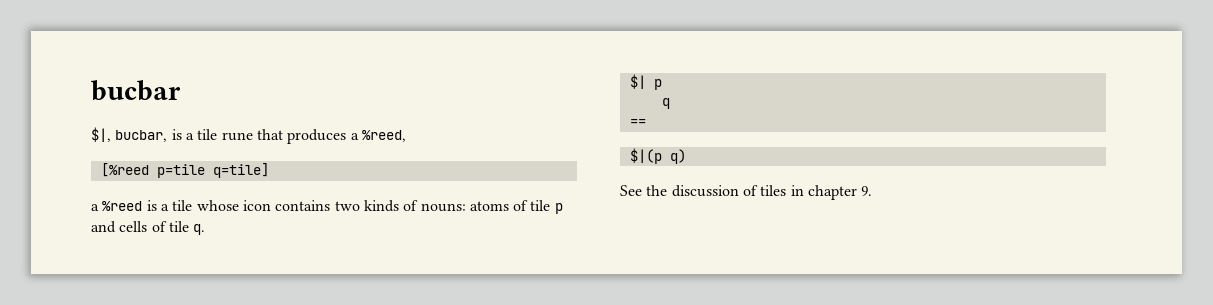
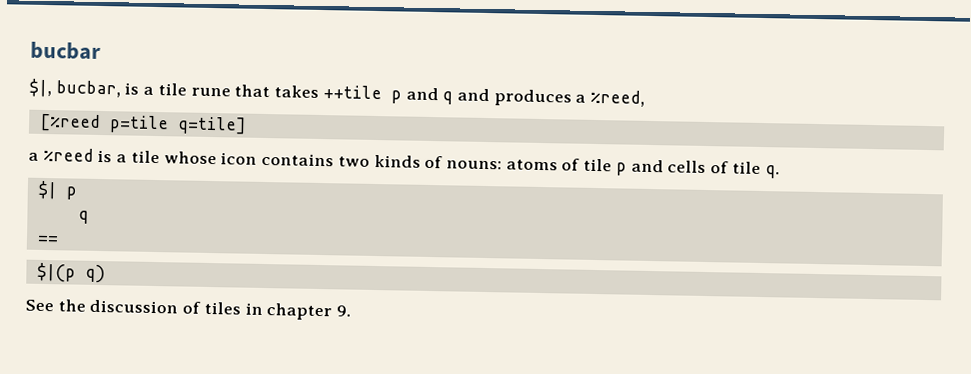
- $|, bucbar, is a tile rune that produces a %reed,
+ $|, bucbar, is a tile rune that takes ++tile p and q and produces a %reed,

